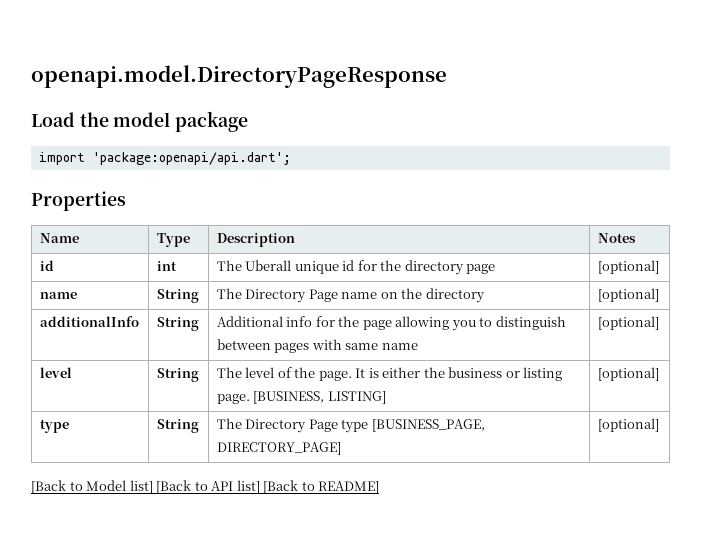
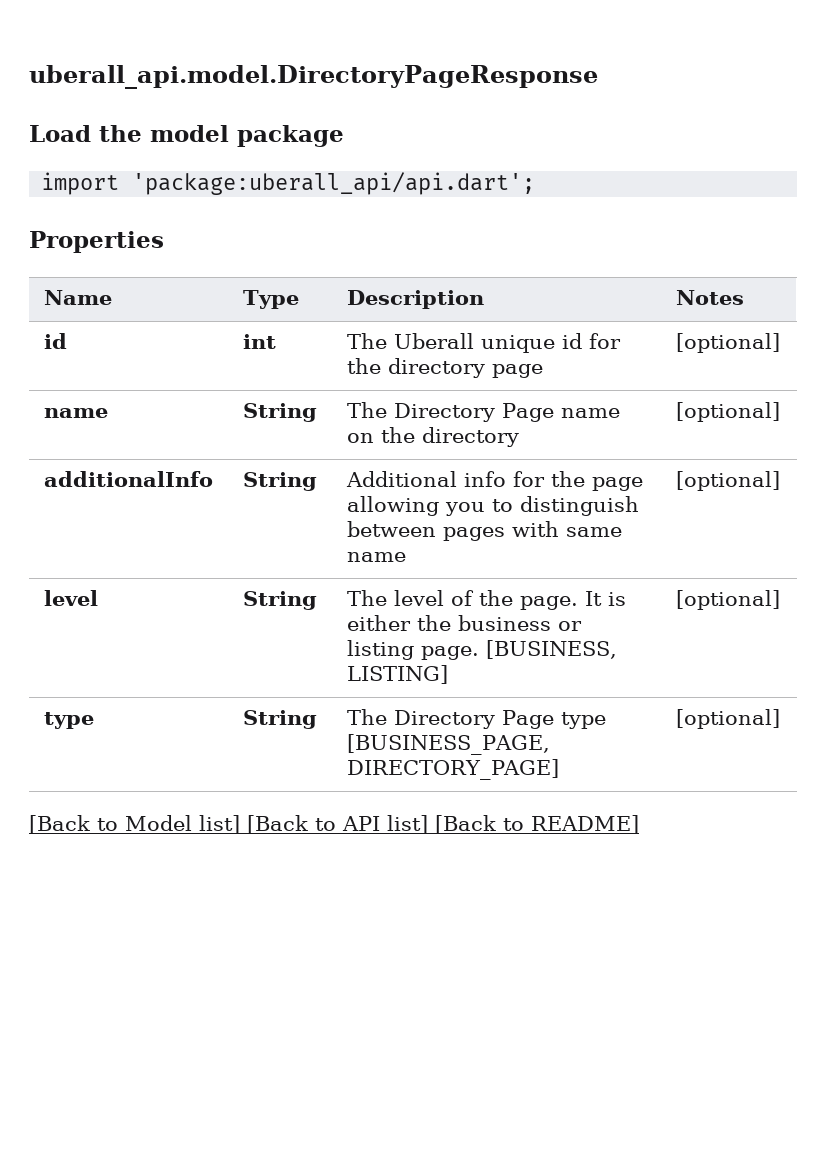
- openapi.model.DirectoryPageResponse
+ uberall_api.model.DirectoryPageResponse
- import 'package:openapi/api.dart';
+ import 'package:uberall_api/api.dart';

